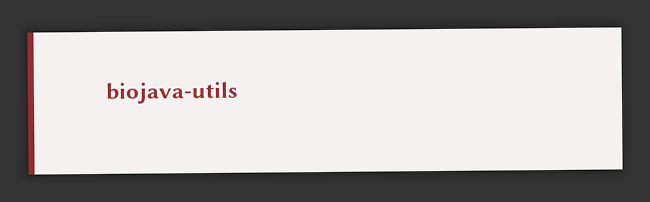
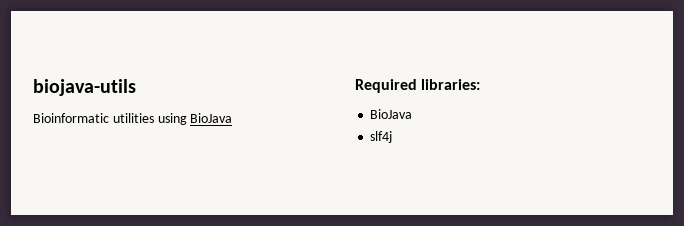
+ Bioinformatic utilities using BioJava
+ Required libraries:
+ BioJava
+ slf4j

